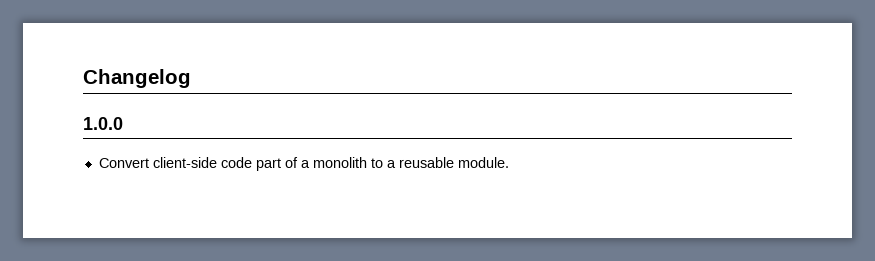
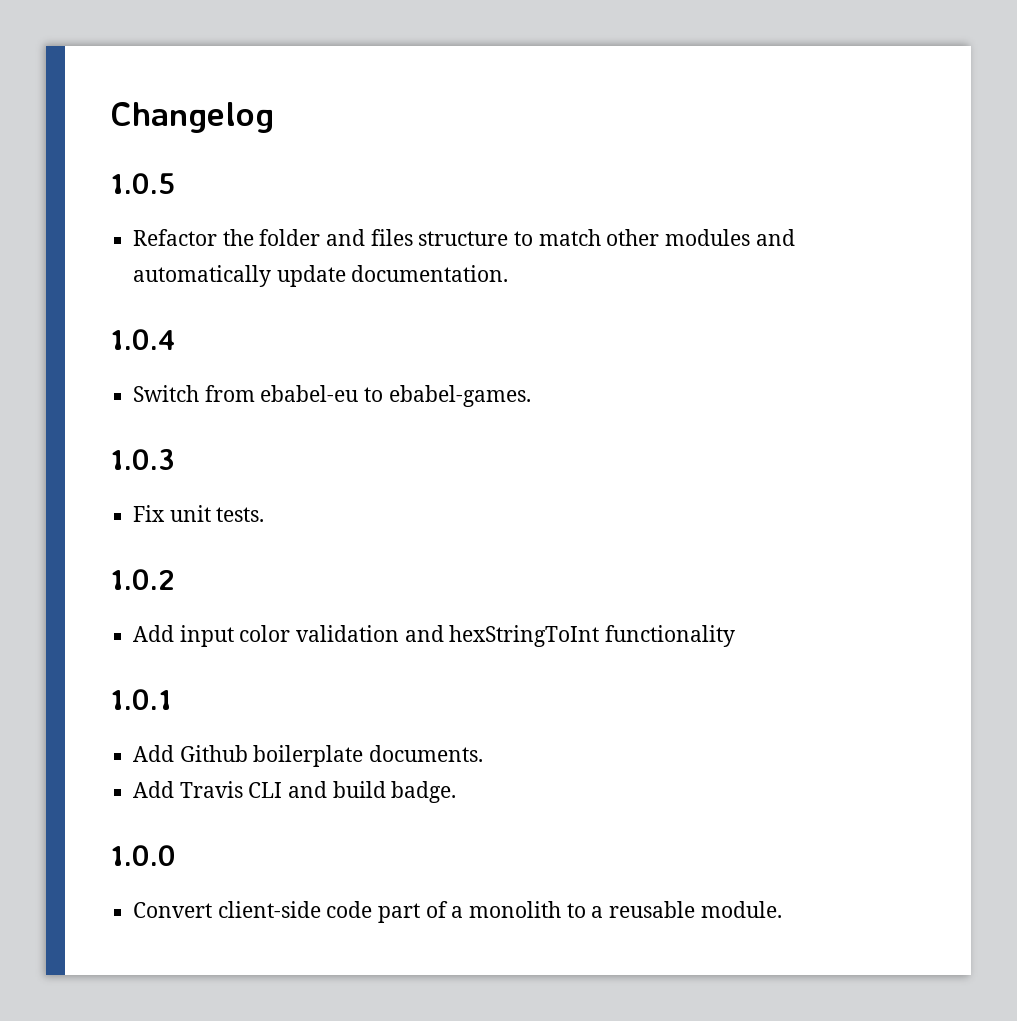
+ 1.0.5
+ Refactor the folder and files structure to match other modules and automatically update documentation.
+ 1.0.4
+ Switch from ebabel-eu to ebabel-games.
+ 1.0.3
+ Fix unit tests.
+ 1.0.2
+ Add input color validation and hexStringToInt functionality
+ 1.0.1
+ Add Github boilerplate documents.
+ Add Travis CLI and build badge.

